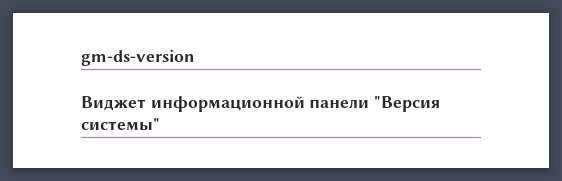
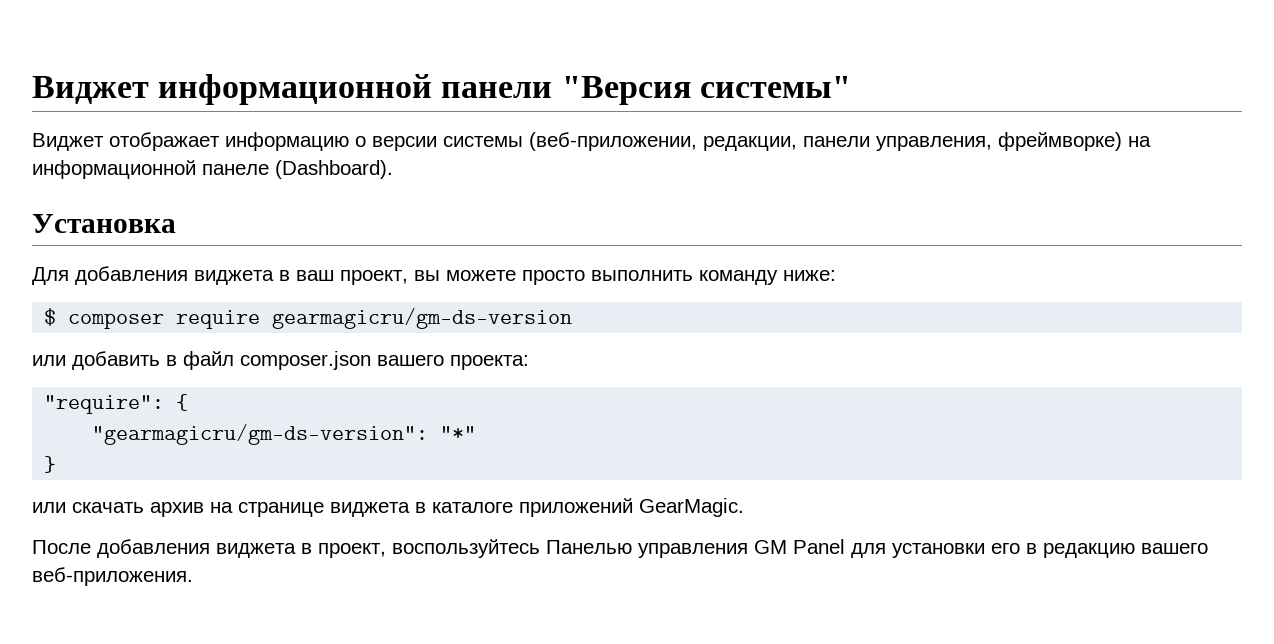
- gm-ds-version
+ Виджет отображает информацию о версии системы (веб-приложении, редакции, панели управления, фреймворке) на информационной панеле (Dashboard).
+ Установка
+ Для добавления виджета в ваш проект, вы можете просто выполнить команду ниже:
+ $ composer require gearmagicru/gm-ds-version
+ или добавить в файл composer.json вашего проекта:
+ "require": {
+ "gearmagicru/gm-ds-version": "*"
+ }
+ или скачать архив на странице виджета в каталоге приложений GearMagic.
+ После добавления виджета в проект, воспользуйтесь Панелью управления GM Panel для установки его в редакцию вашего веб-приложения.

